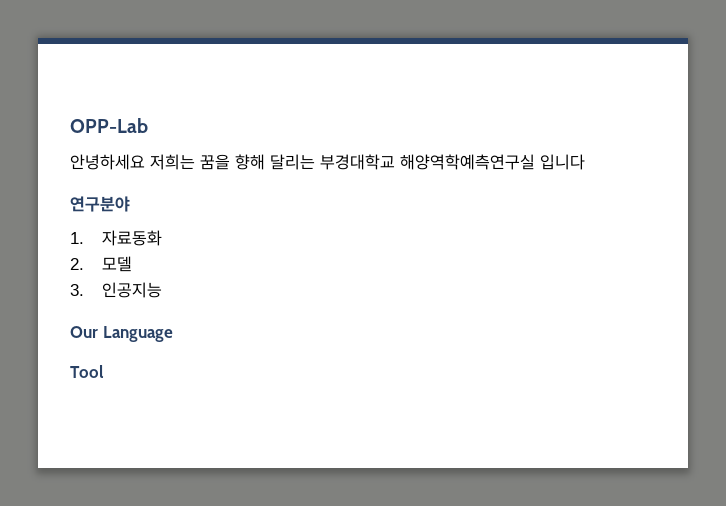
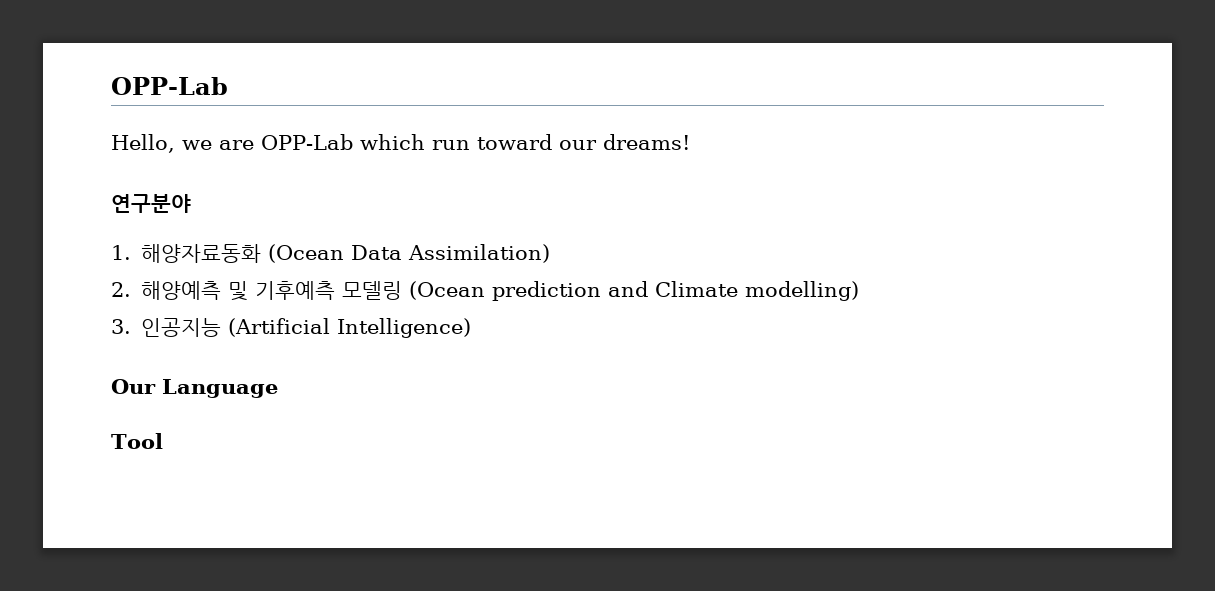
- 안녕하세요 저희는 꿈을 향해 달리는 부경대학교 해양역학예측연구실 입니다
+ Hello, we are OPP-Lab which run toward our dreams!
  연구분야
- 1. 자료동화
- 2. 모델
+ 1. 해양자료동화 (Ocean Data Assimilation)
+ 2. 해양예측 및 기후예측 모델링 (Ocean prediction and Climate modelling)
- 3. 인공지능
+ 3. 인공지능 (Artificial Intelligence)

